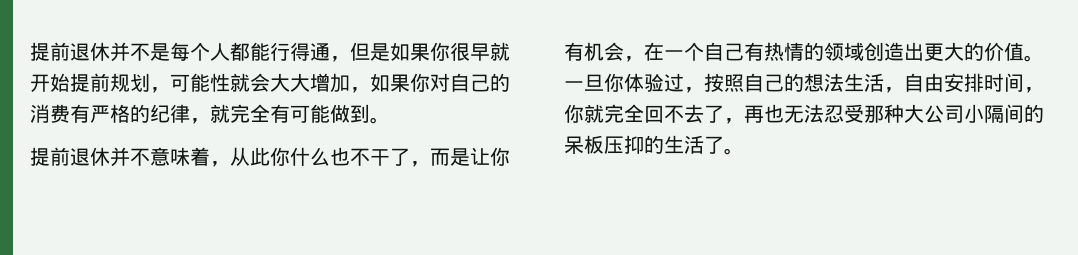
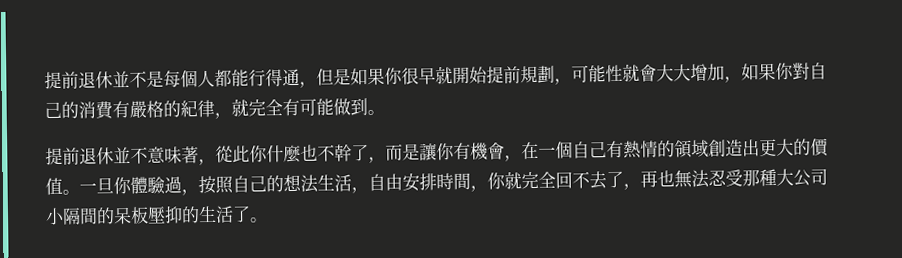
- 提前退休并不是每个人都能行得通，但是如果你很早就开始提前规划，可能性就会大大增加，如果你对自己的消费有严格的纪律，就完全有可能做到。
+ 提前退休並不是每個人都能行得通，但是如果你很早就開始提前規劃，可能性就會大大增加，如果你對自己的消費有嚴格的紀律，就完全有可能做到。
- 提前退休并不意味着，从此你什么也不干了，而是让你有机会，在一个自己有热情的领域创造出更大的价值。
+ 提前退休並不意味著，從此你什麼也不幹了，而是讓你有機會，在一個自己有熱情的領域創造出更大的價值。
- 一旦你体验过，按照自己的想法生活，自由安排时间，你就完全回不去了，再也无法忍受那种大公司小隔间的呆板压抑的生活了。
+ 一旦你體驗過，按照自己的想法生活，自由安排時間，你就完全回不去了，再也無法忍受那種大公司小隔間的呆板壓抑的生活了。

